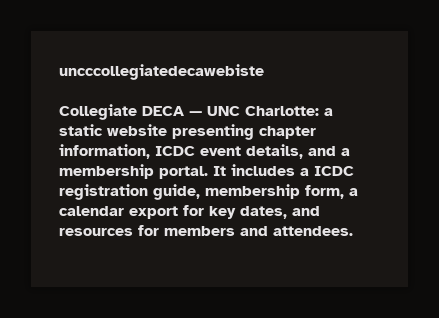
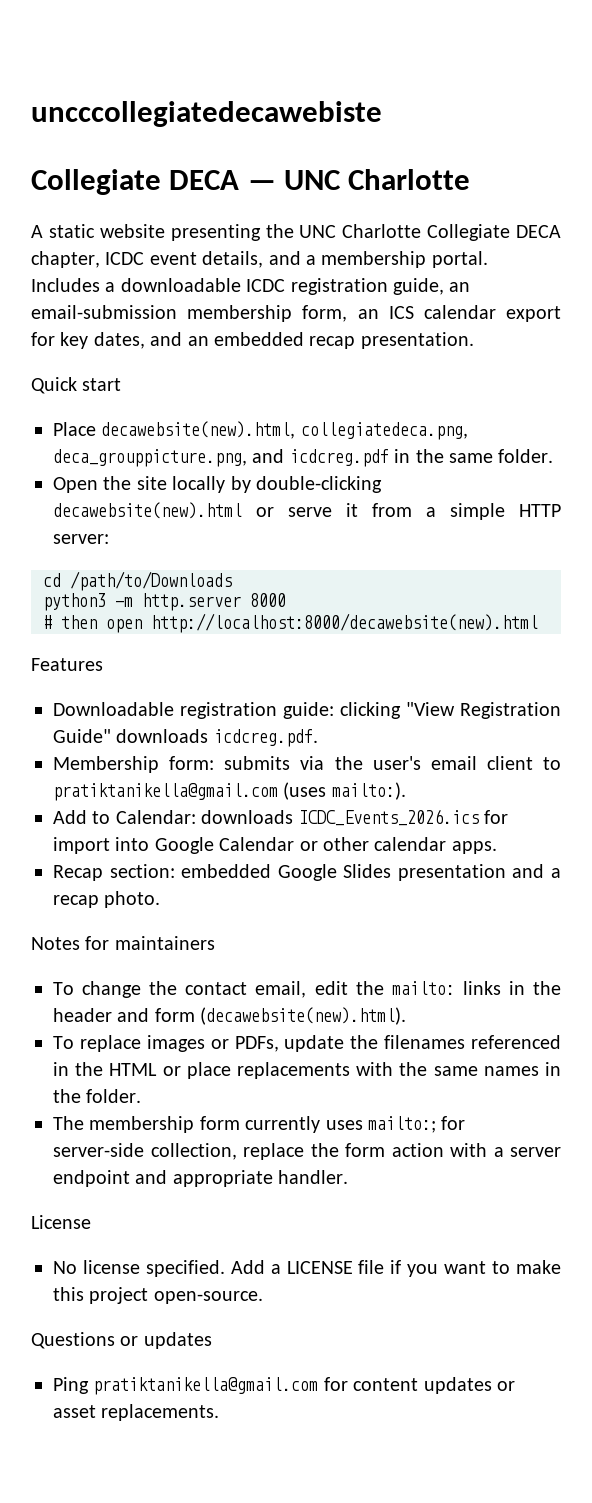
- Collegiate DECA — UNC Charlotte: a static website presenting chapter information, ICDC event details, and a membership portal.
+ Collegiate DECA — UNC Charlotte
+ A static website presenting the UNC Charlotte Collegiate DECA chapter, ICDC event details, and a membership portal.
- It includes a ICDC registration guide, membership form, a calendar export for key dates, and resources for members and attendees.
+ Includes a downloadable ICDC registration guide, an email-submission membership form, an ICS calendar export for key dates, and an embedded recap presentation.
+ Quick start
+ Place decawebsite(new).html, collegiatedeca.png, deca_grouppicture.png, and icdcreg.pdf in the same folder.
+ Open the site locally by double-clicking decawebsite(new).html or serve it from a simple HTTP server:
+ cd /path/to/Downloads
+ python3 -m http.server 8000
+ # then open http://localhost:8000/decawebsite(new).html
+ Features
+ Downloadable registration guide: clicking "View Registration Guide" downloads icdcreg.pdf.
+ Membership form: submits via the user's email client to pratiktanikella@gmail.com (uses mailto:).
+ Add to Calendar: downloads ICDC_Events_2026.ics for import into Google Calendar or other calendar apps.
+ Recap section: embedded Google Slides presentation and a recap photo.
+ Notes for maintainers
+ To change the contact email, edit the mailto: links in the header and form (decawebsite(new).html).
+ To replace images or PDFs, update the filenames referenced in the HTML or place replacements with the same names in the folder.
+ The membership form currently uses mailto:; for server-side collection, replace the form action with a server endpoint and appropriate handler.
+ License
+ No license specified. Add a LICENSE file if you want to make this project open-source.
+ Questions or updates
+ Ping pratiktanikella@gmail.com for content updates or asset replacements.

